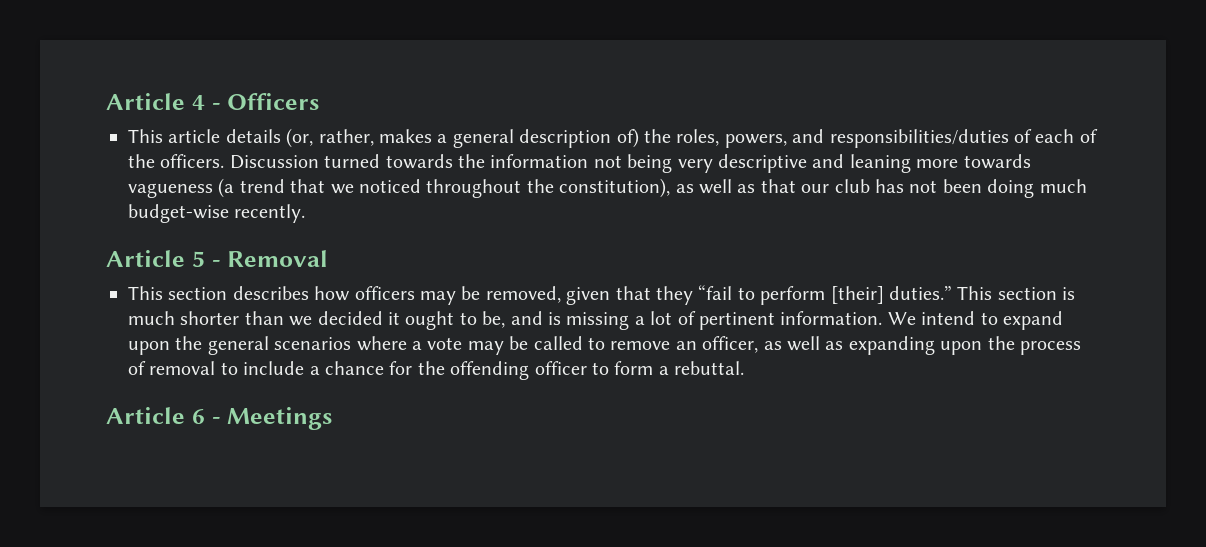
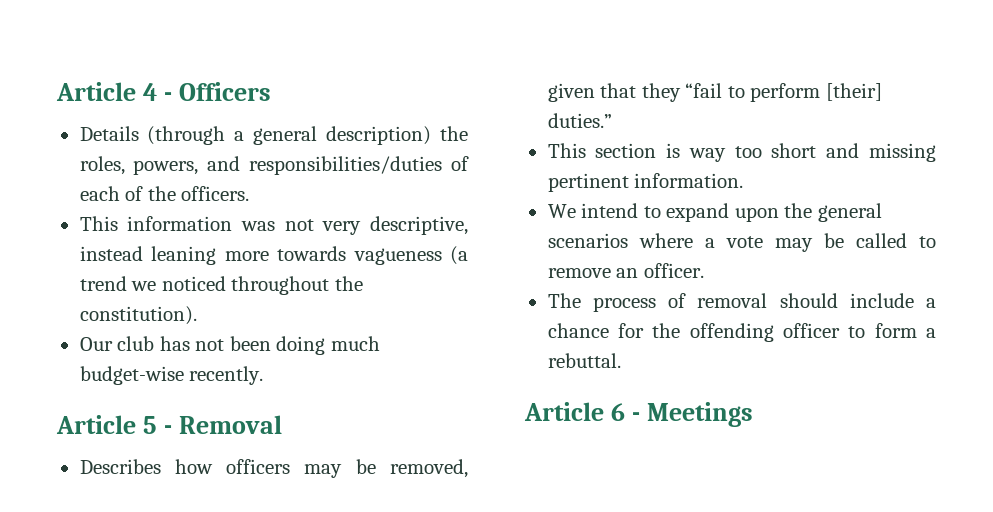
- This article details (or, rather, makes a general description of) the roles, powers, and responsibilities/duties of each of the officers. Discussion turned towards the information not being very descriptive and leaning more towards vagueness (a trend that we noticed throughout the constitution), as well as that our club has not been doing much budget-wise recently.
+ Details (through a general description) the roles, powers, and responsibilities/duties of each of the officers.
+ This information was not very descriptive, instead leaning more towards vagueness (a trend we noticed throughout the constitution).
+ Our club has not been doing much budget-wise recently.
- This section describes how officers may be removed, given that they “fail to perform [their] duties.” This section is much shorter than we decided it ought to be, and is missing a lot of pertinent information. We intend to expand upon the general scenarios where a vote may be called to remove an officer, as well as expanding upon the process of removal to include a chance for the offending officer to form a rebuttal.
+ Describes how officers may be removed, given that they “fail to perform [their] duties.”
+ This section is way too short and missing pertinent information.
+ We intend to expand upon the general scenarios where a vote may be called to remove an officer.
+ The process of removal should include a chance for the offending officer to form a rebuttal.

